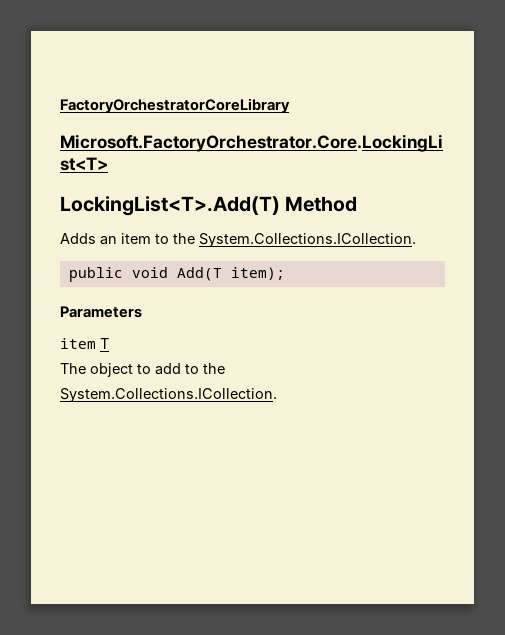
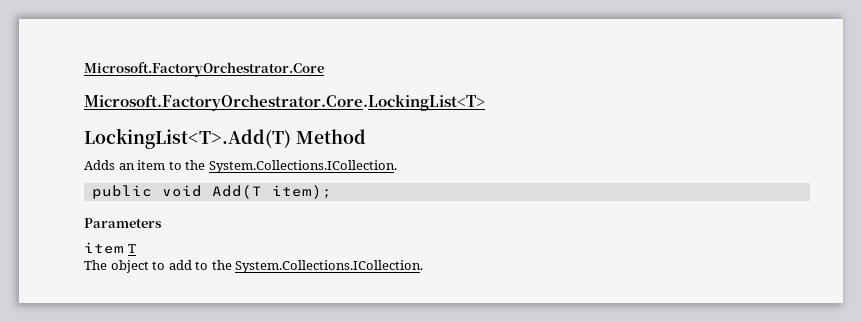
- FactoryOrchestratorCoreLibrary
+ Microsoft.FactoryOrchestrator.Core

